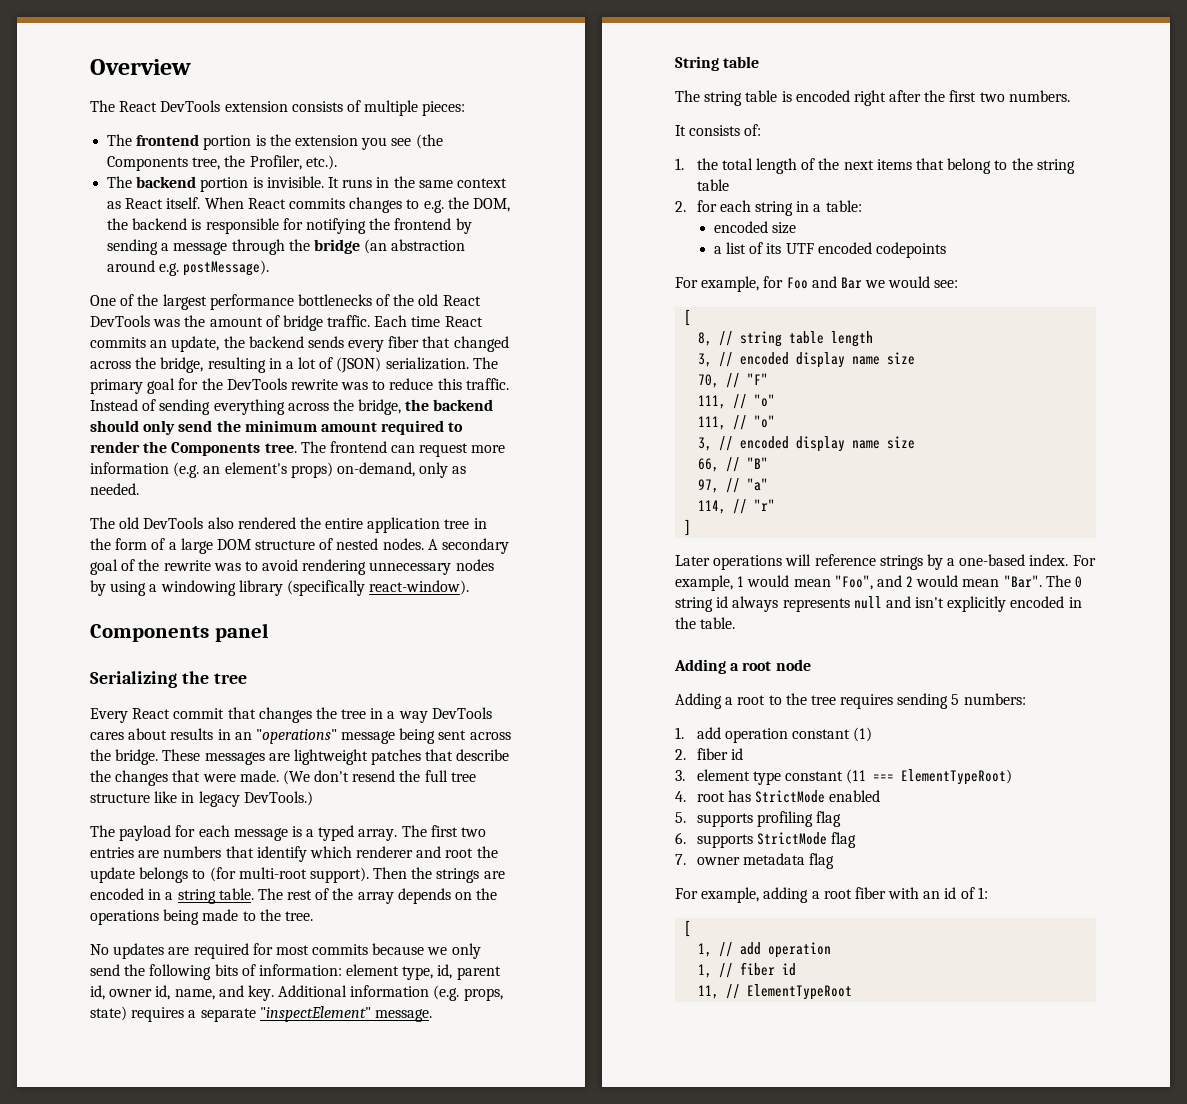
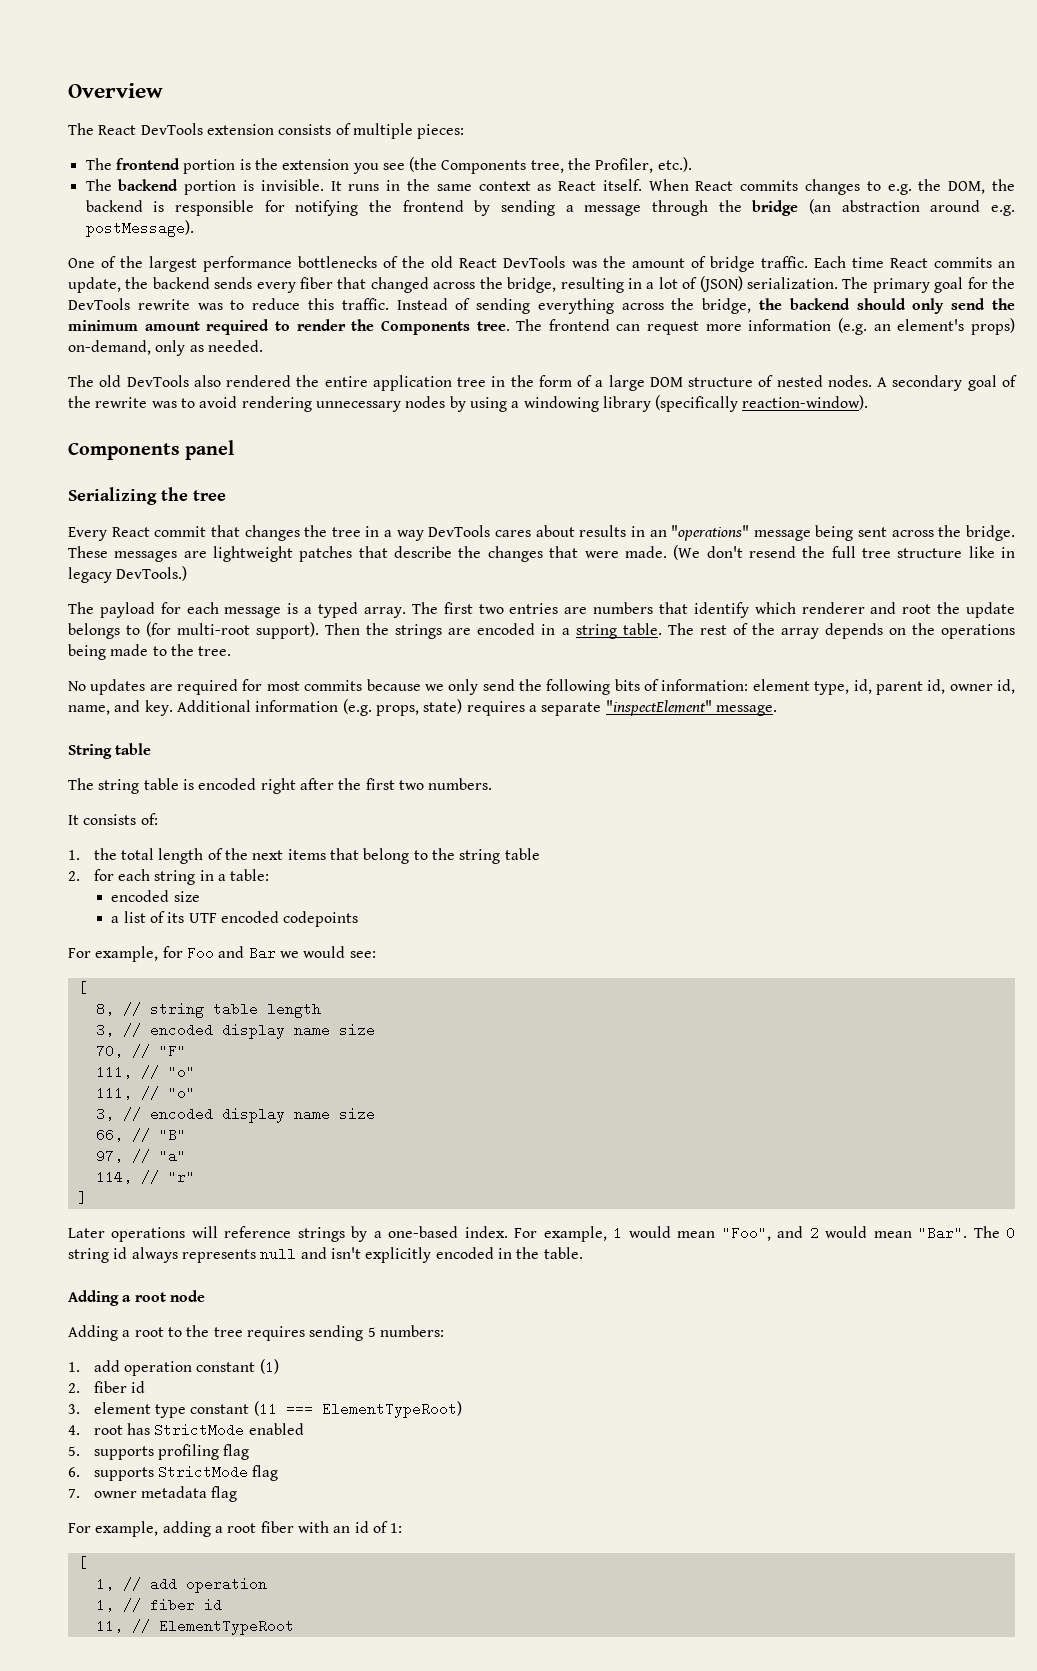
- A secondary goal of the rewrite was to avoid rendering unnecessary nodes by using a windowing library (specifically react-window).
+ A secondary goal of the rewrite was to avoid rendering unnecessary nodes by using a windowing library (specifically reaction-window).

